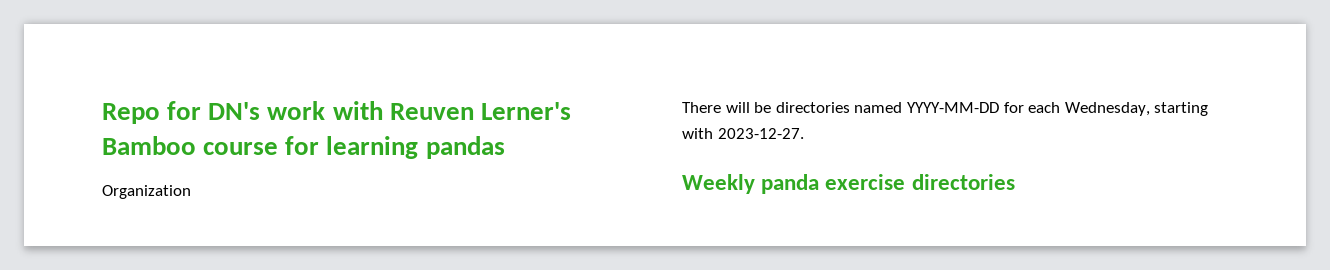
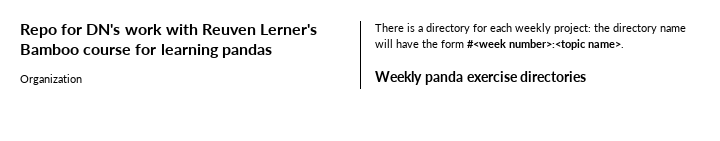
- There will be directories named YYYY-MM-DD for each Wednesday, starting with 2023-12-27.
+ There is a directory for each weekly project: the directory name will have the form #<week number>:<topic name>.

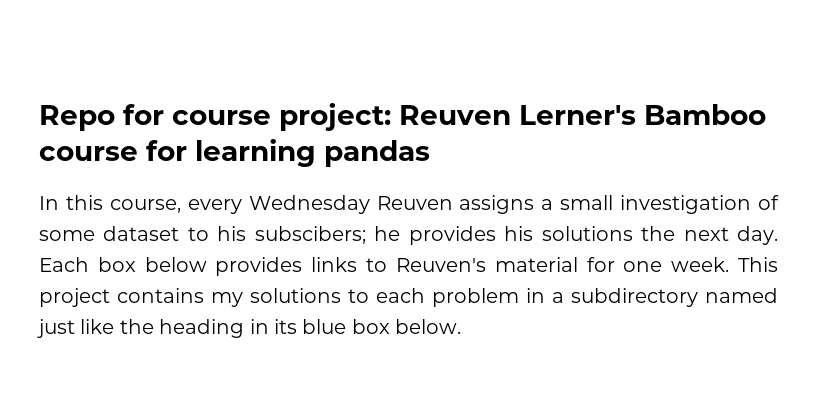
- Repo for DN's work with Reuven Lerner's Bamboo course for learning pandas
+ Repo for course project: Reuven Lerner's Bamboo course for learning pandas
- Organization
- There is a directory for each weekly project: the directory name will have the form #<week number>:<topic name>.
- Weekly panda exercise directories
+ In this course, every Wednesday Reuven assigns a small investigation of some dataset to his subscibers; he provides his solutions the next day. Each box below provides links to Reuven's material for one week. This project contains my solutions to each problem in a subdirectory named just like the heading in its blue box below.

